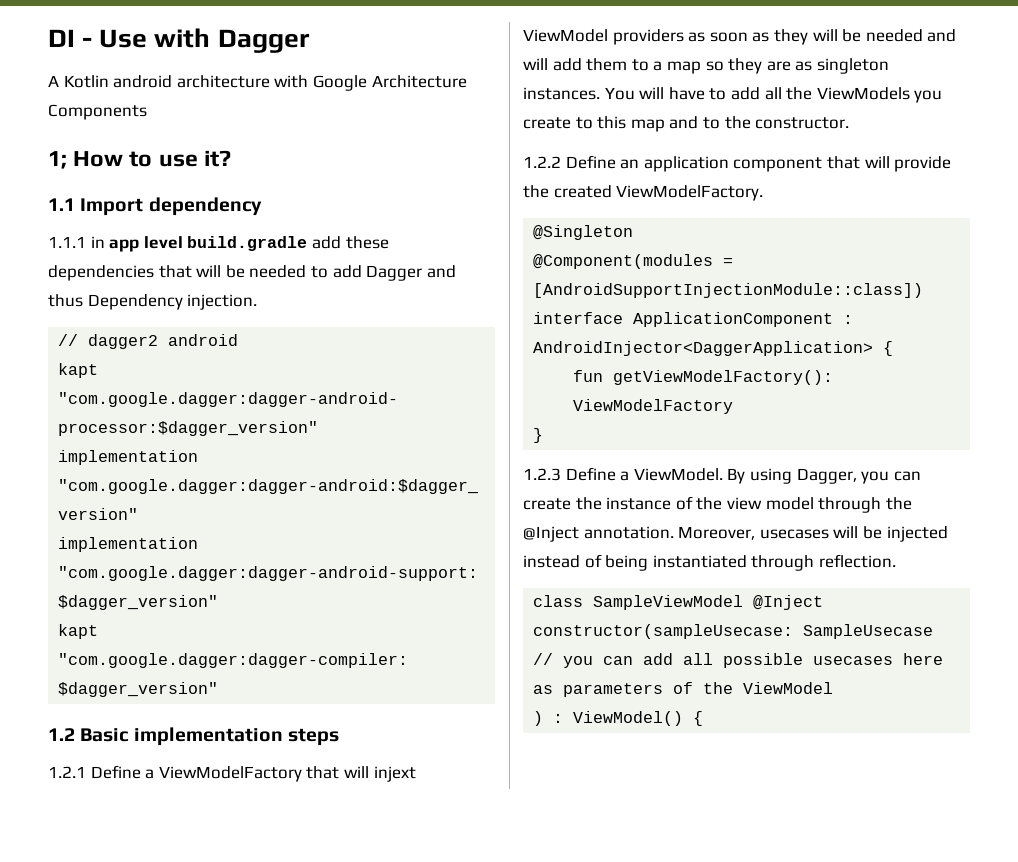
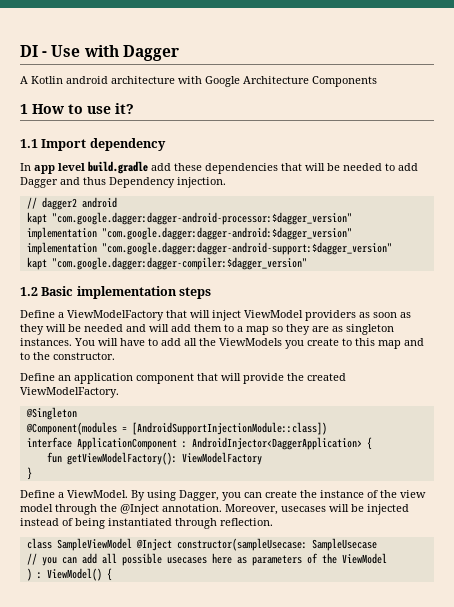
- 1; How to use it?
+ 1 How to use it?
- 1.1.1 in app level build.gradle add these dependencies that will be needed to add Dagger and thus Dependency injection.
+ In app level build.gradle add these dependencies that will be needed to add Dagger and thus Dependency injection.
- 1.2.1 Define a ViewModelFactory that will injext ViewModel providers as soon as they will be needed and will add them to a map so they are as singleton instances.
+ Define a ViewModelFactory that will inject ViewModel providers as soon as they will be needed and will add them to a map so they are as singleton instances.
- 1.2.2 Define an application component that will provide the created ViewModelFactory.
+ Define an application component that will provide the created ViewModelFactory.
- 1.2.3 Define a ViewModel.
+ Define a ViewModel.

